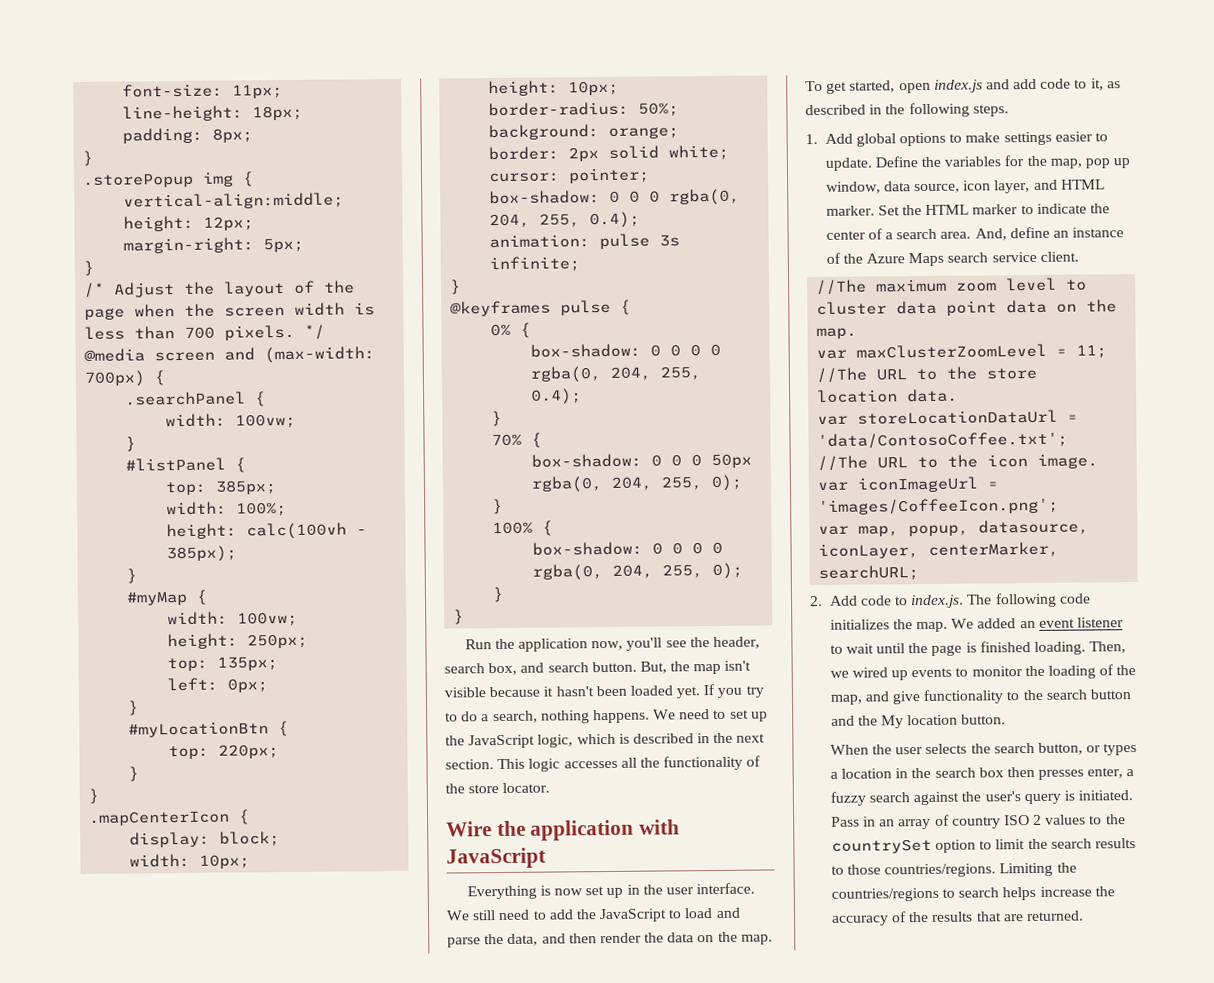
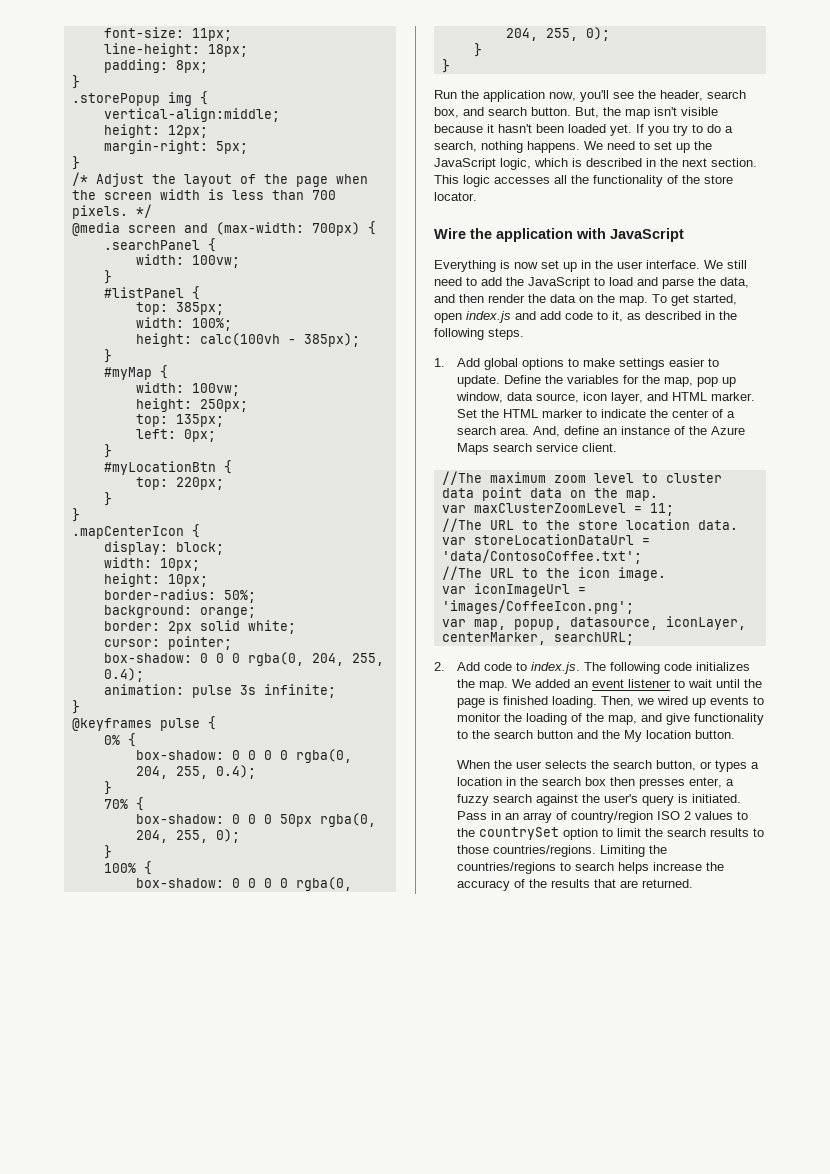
- Pass in an array of country ISO 2 values to the countrySet option to limit the search results to those countries/regions.
+ Pass in an array of country/region ISO 2 values to the countrySet option to limit the search results to those countries/regions.

